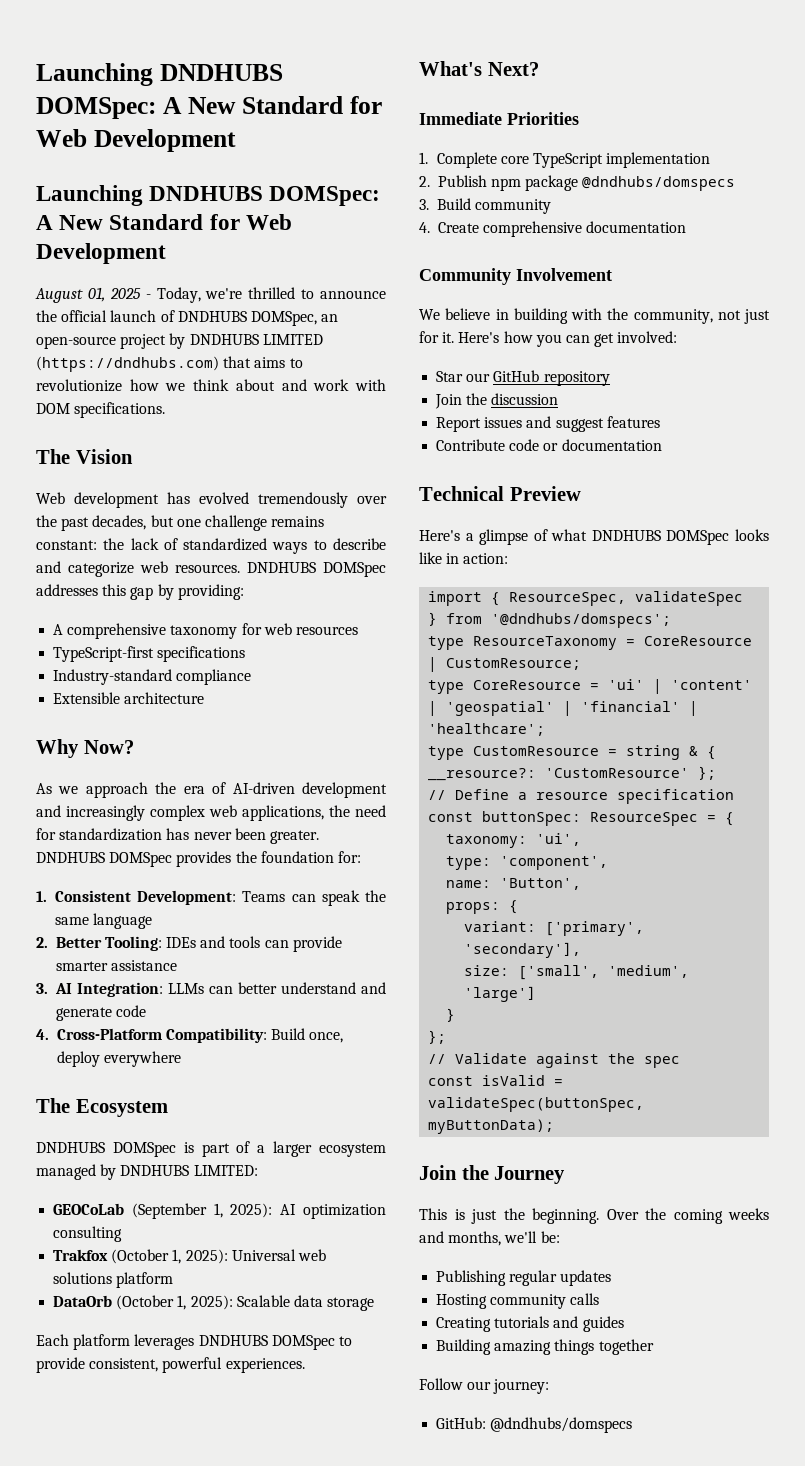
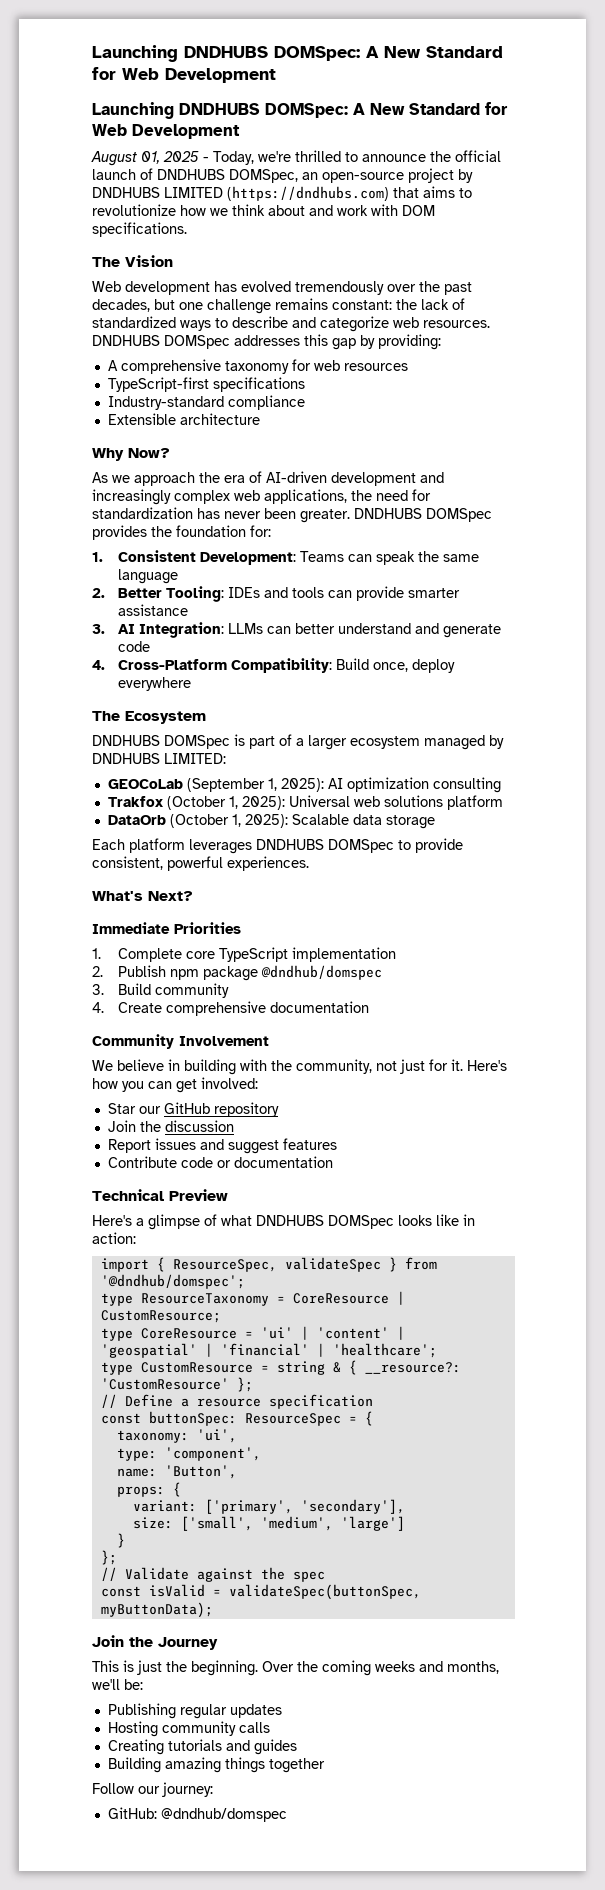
- 2. Publish npm package @dndhubs/domspecs
+ 2. Publish npm package @dndhub/domspec
- import { ResourceSpec, validateSpec } from '@dndhubs/domspecs';
+ import { ResourceSpec, validateSpec } from '@dndhub/domspec';
- GitHub: @dndhubs/domspecs
+ GitHub: @dndhub/domspec

